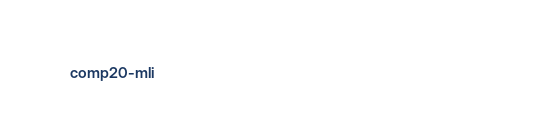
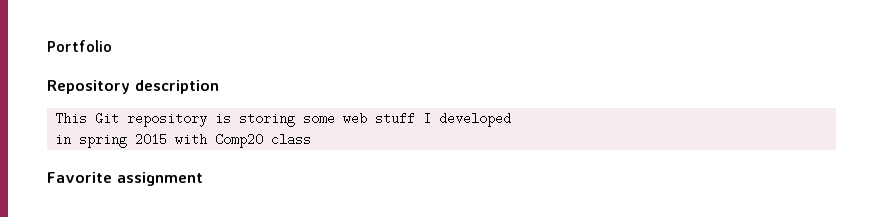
- comp20-mli
+ Portfolio
+ Repository description
+ This Git repository is storing some web stuff I developed
+ in spring 2015 with Comp20 class
+ Favorite assignment

